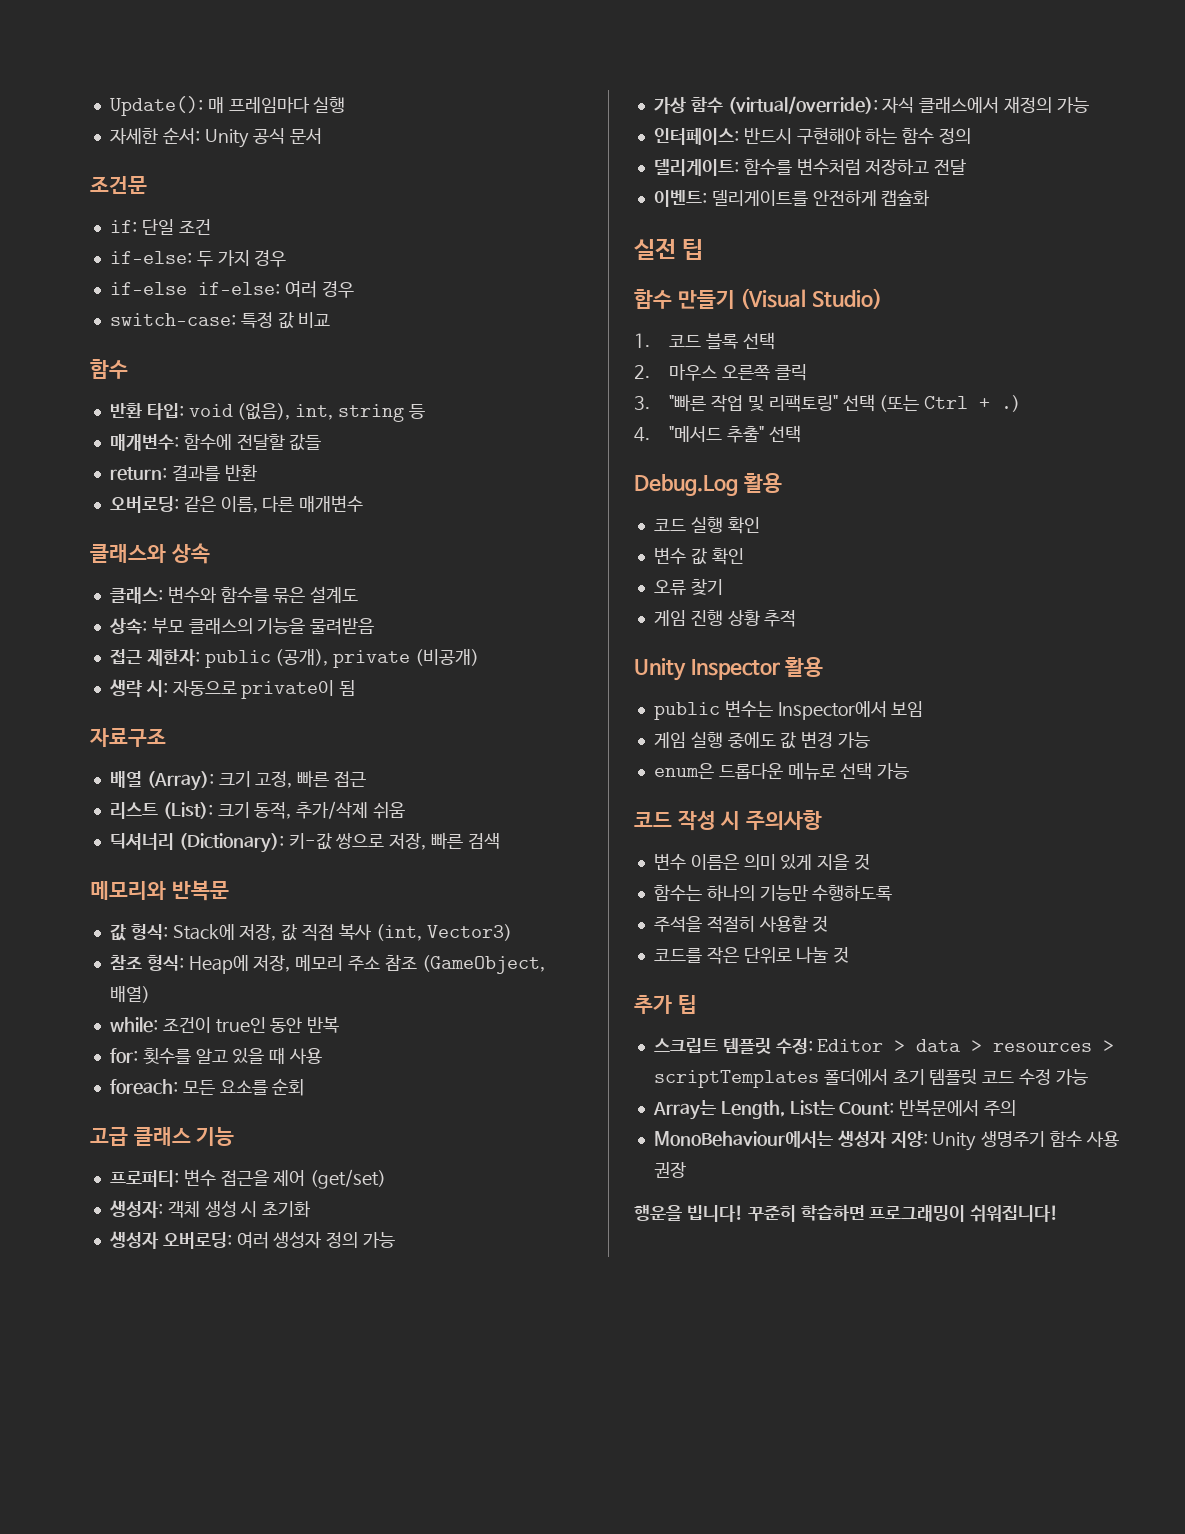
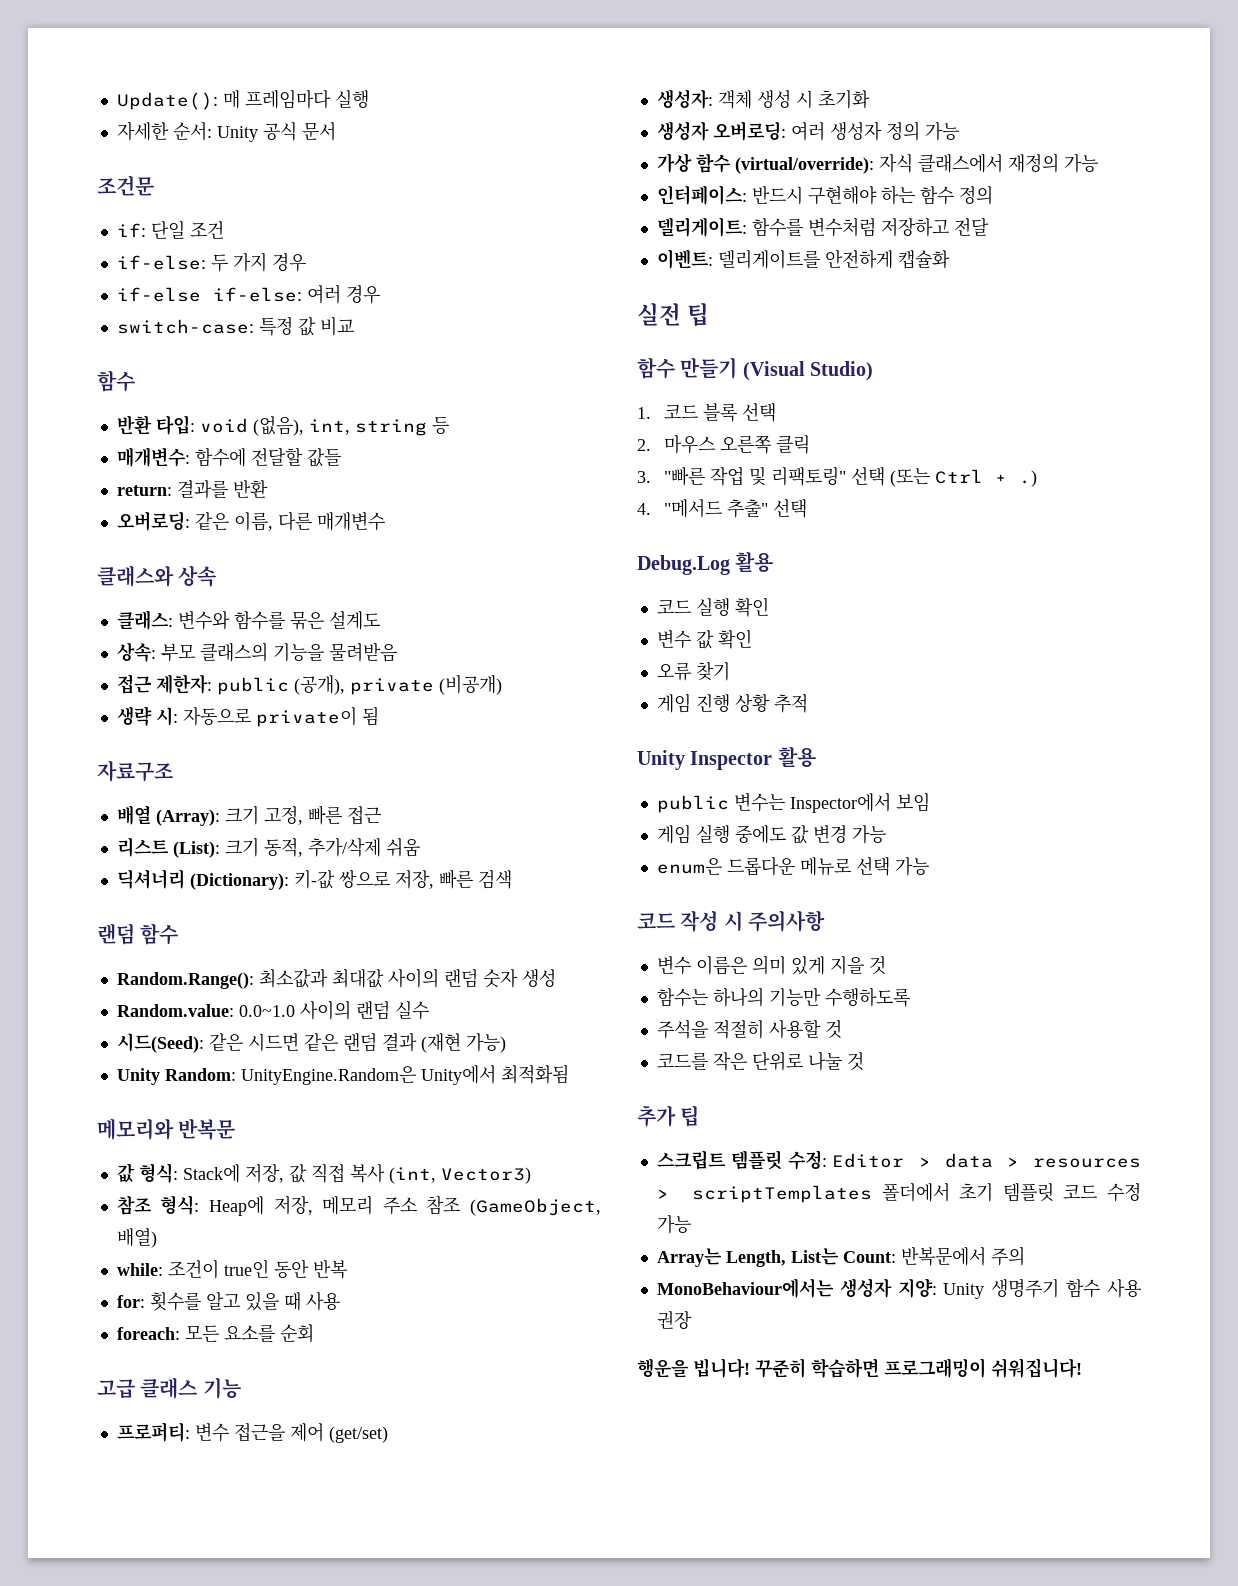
+ 랜덤 함수
+ Random.Range(): 최소값과 최대값 사이의 랜덤 숫자 생성
+ Random.value: 0.0~1.0 사이의 랜덤 실수
+ 시드(Seed): 같은 시드면 같은 랜덤 결과 (재현 가능)
+ Unity Random: UnityEngine.Random은 Unity에서 최적화됨

